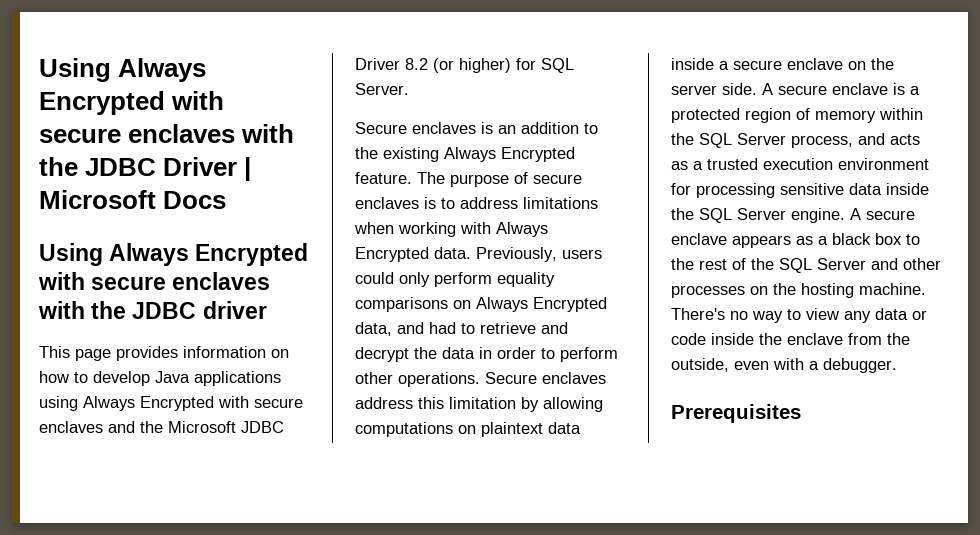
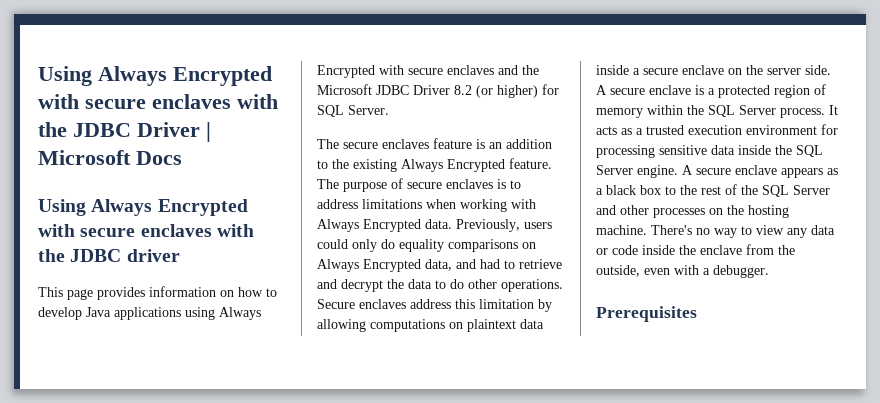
- Secure enclaves is an addition to the existing Always Encrypted feature.
+ The secure enclaves feature is an addition to the existing Always Encrypted feature.
- Previously, users could only perform equality comparisons on Always Encrypted data, and had to retrieve and decrypt the data in order to perform other operations.
+ Previously, users could only do equality comparisons on Always Encrypted data, and had to retrieve and decrypt the data to do other operations.
- A secure enclave is a protected region of memory within the SQL Server process, and acts as a trusted execution environment for processing sensitive data inside the SQL Server engine.
+ A secure enclave is a protected region of memory within the SQL Server process. It acts as a trusted execution environment for processing sensitive data inside the SQL Server engine.

